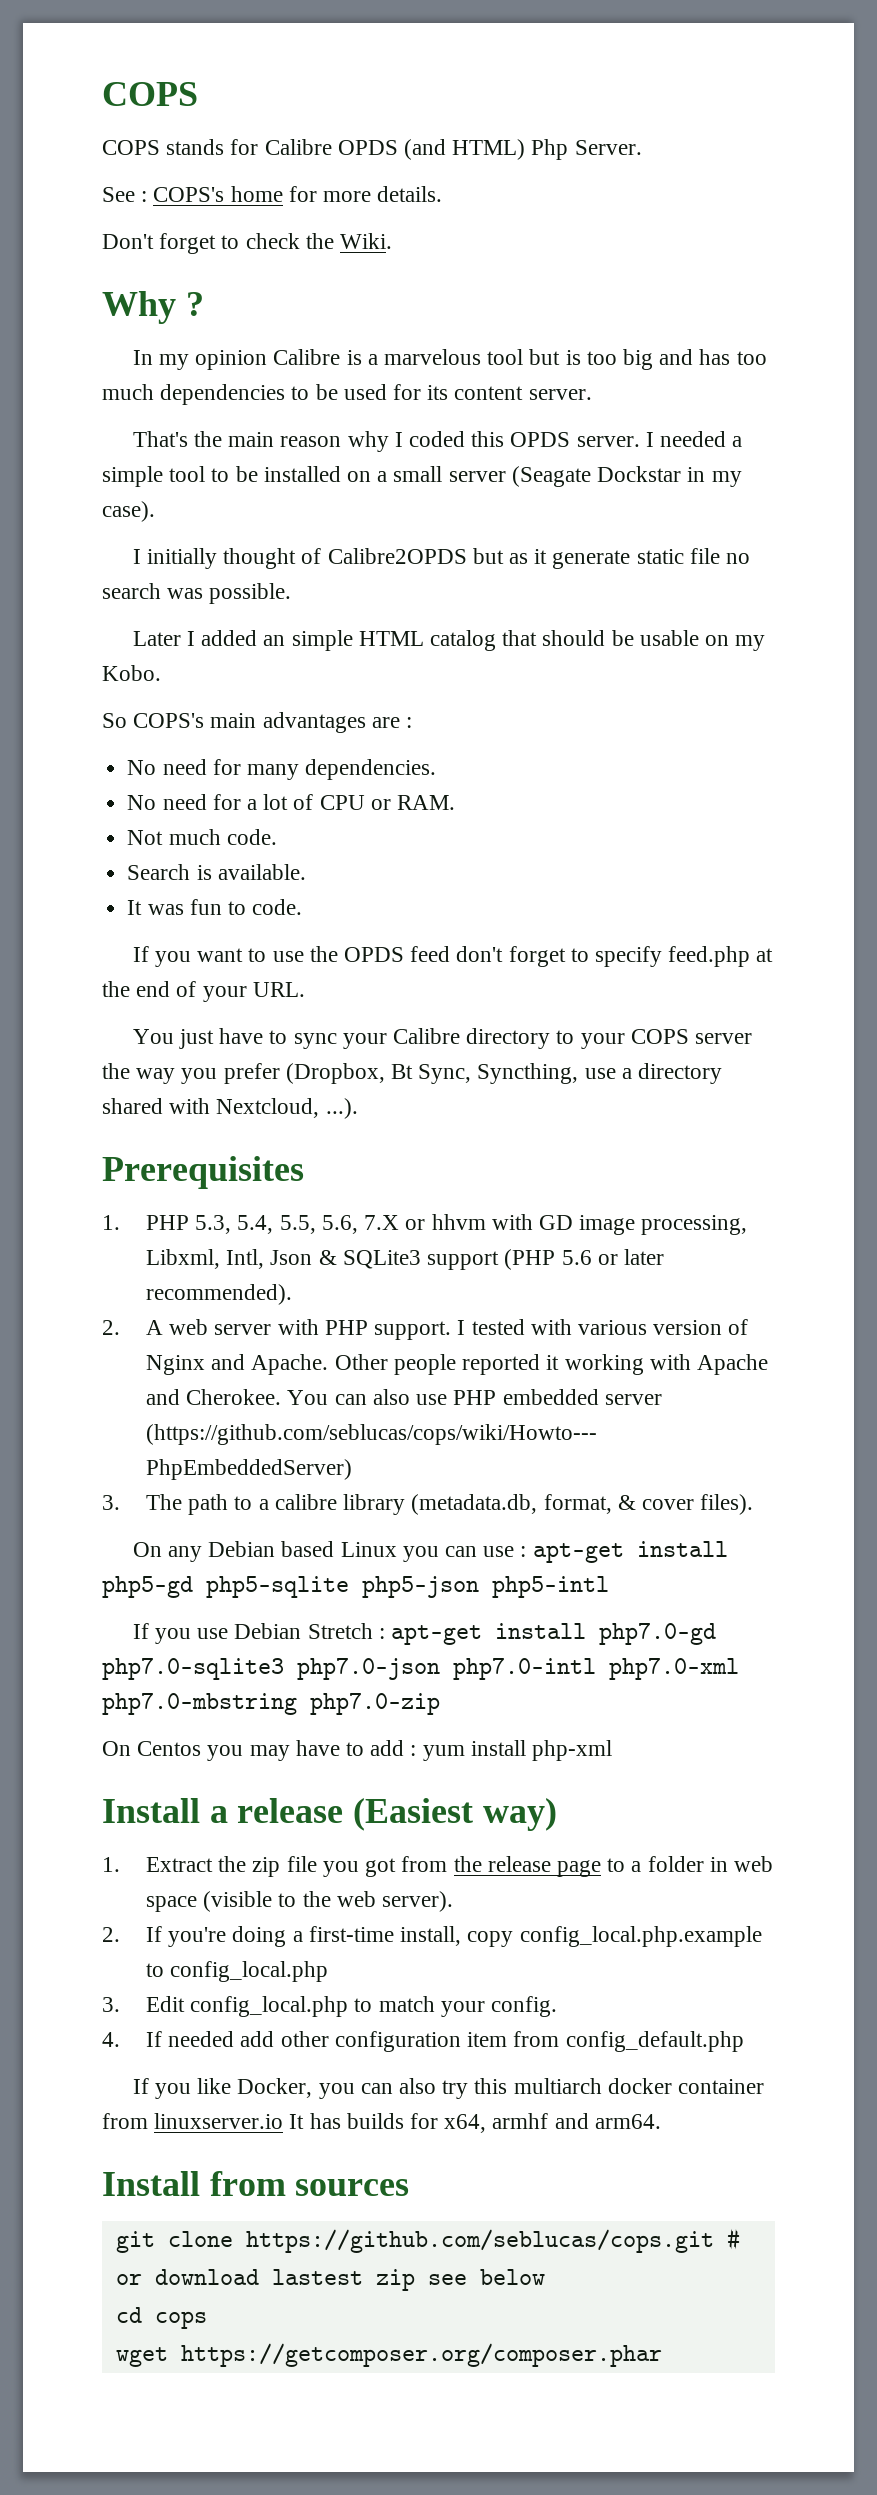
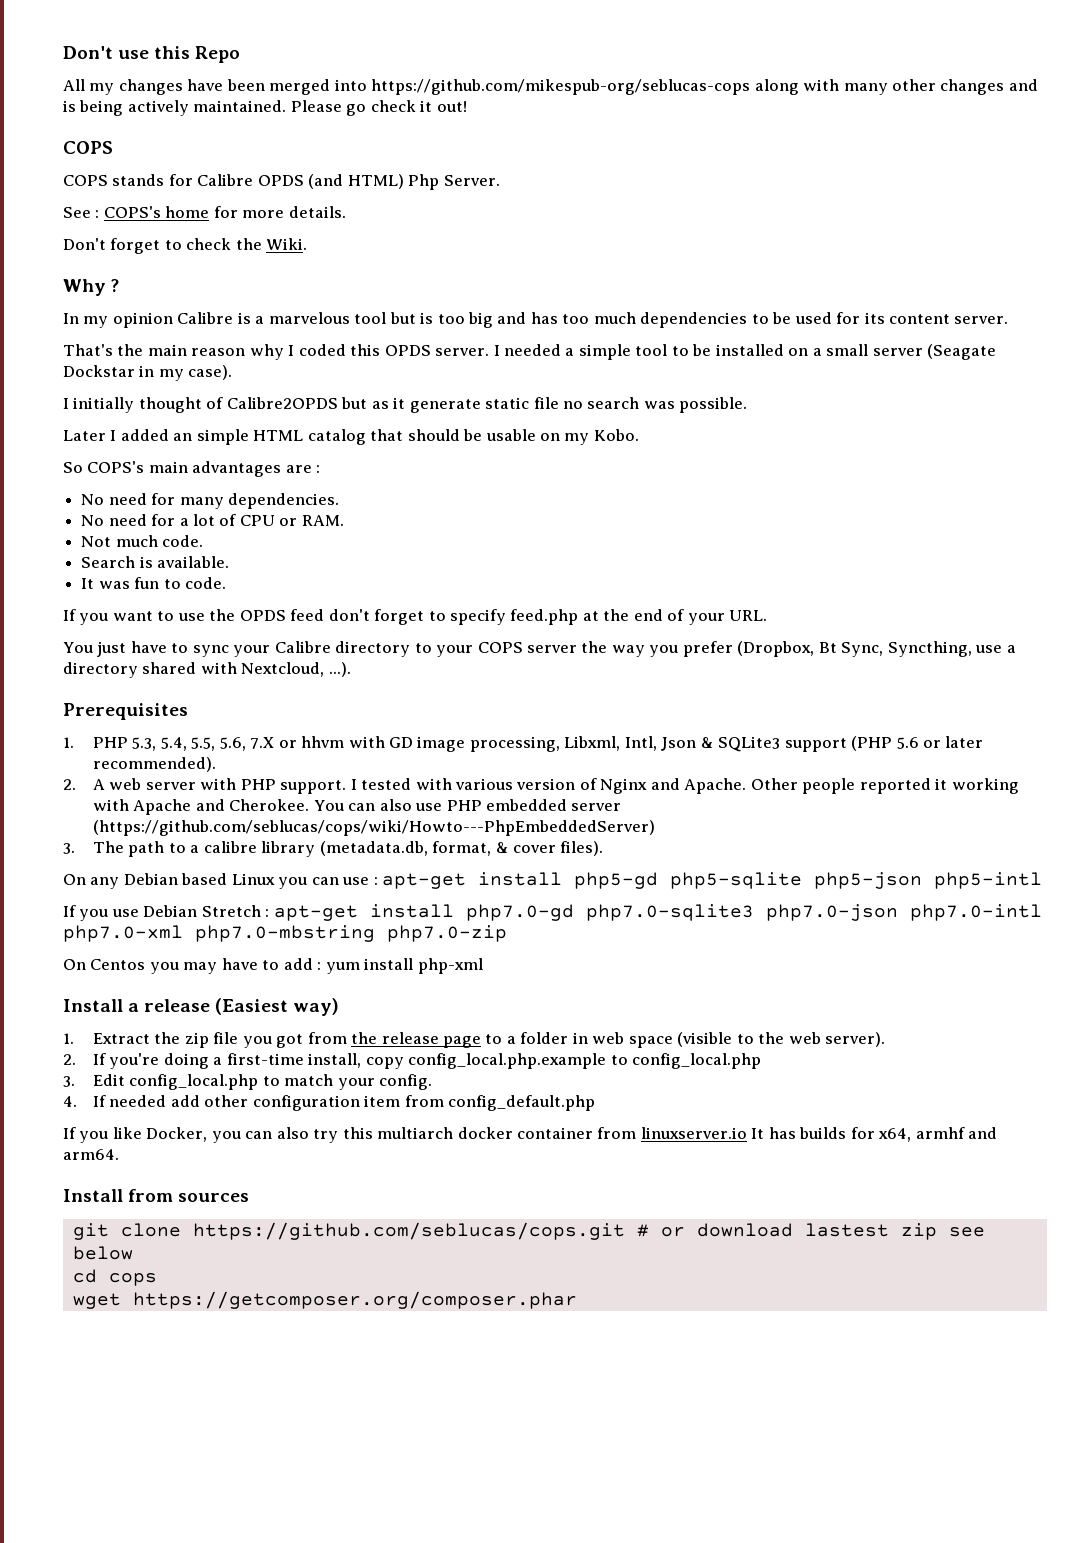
+ Don't use this Repo
+ All my changes have been merged into https://github.com/mikespub-org/seblucas-cops along with many other changes and is being actively maintained. Please go check it out!

